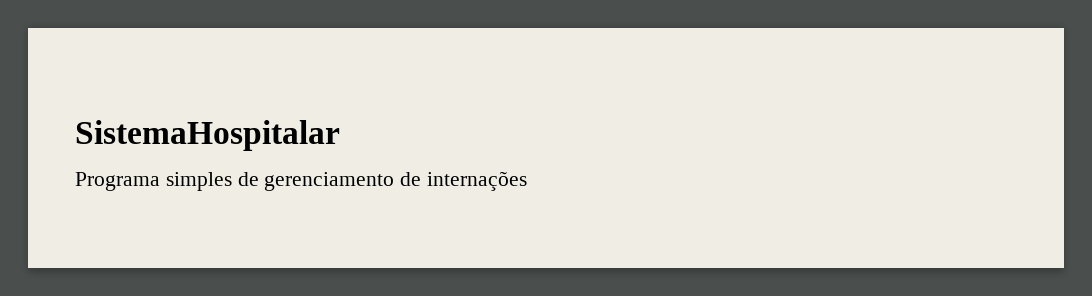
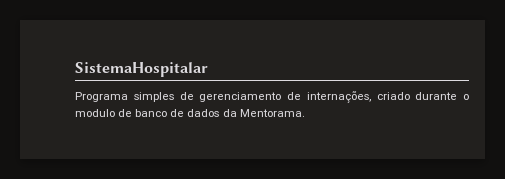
- Programa simples de gerenciamento de internações
+ Programa simples de gerenciamento de internações, criado durante o modulo de banco de dados da Mentorama.

